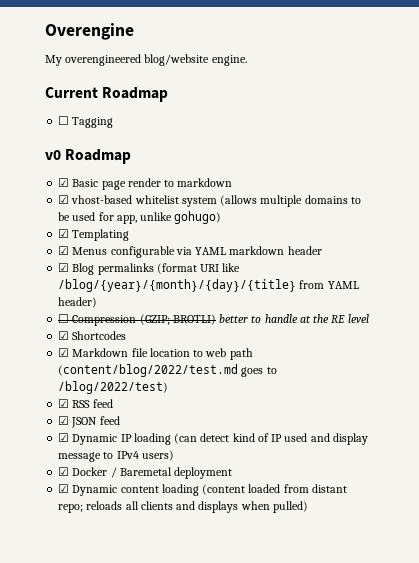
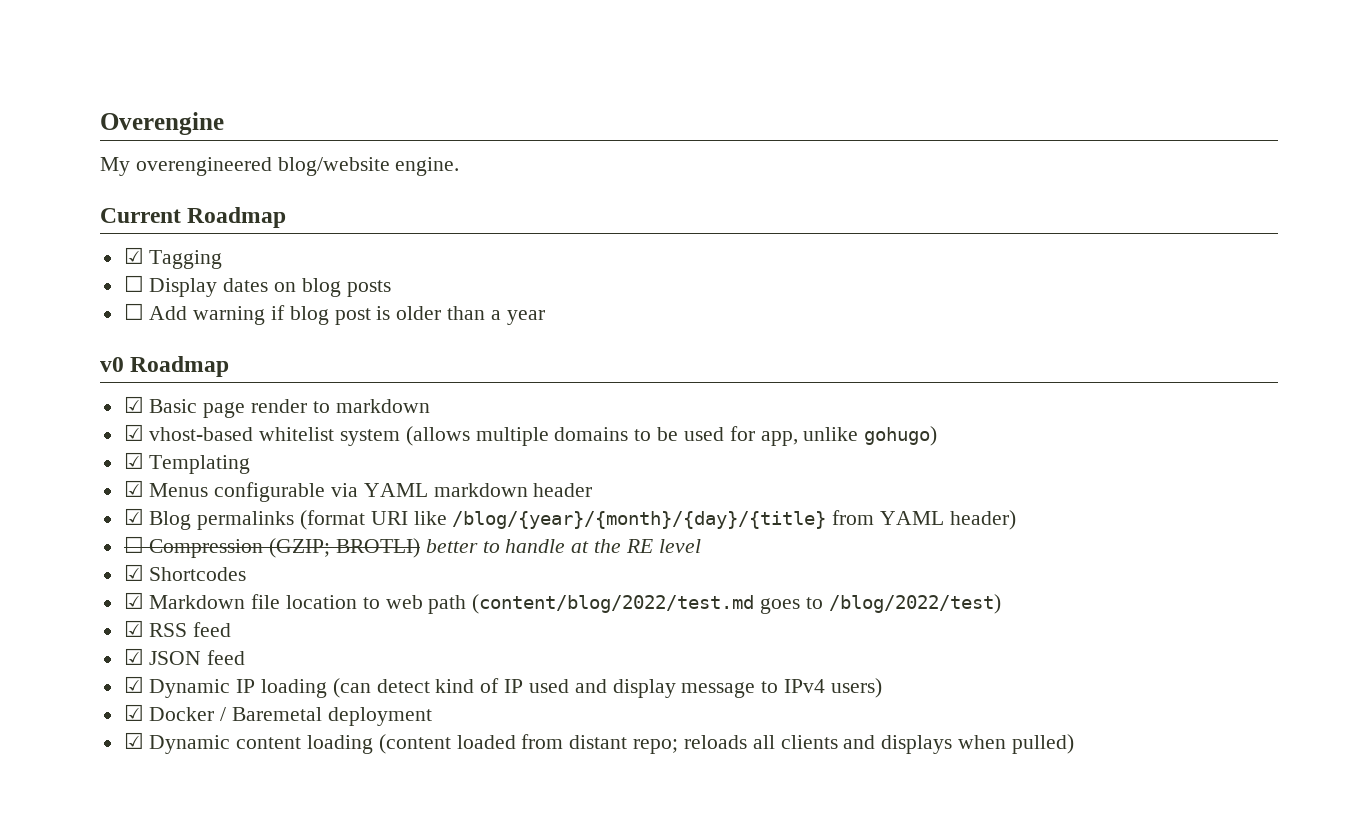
- ☐ Tagging
+ ☑ Tagging
+ ☐ Display dates on blog posts
+ ☐ Add warning if blog post is older than a year

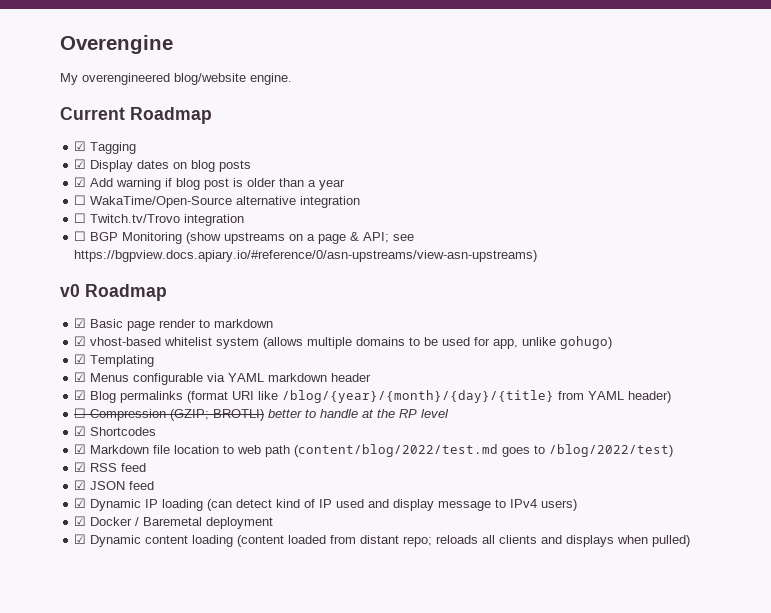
- ☐ Display dates on blog posts
+ ☑ Display dates on blog posts
- ☐ Add warning if blog post is older than a year
+ ☑ Add warning if blog post is older than a year
+ ☐ WakaTime/Open-Source alternative integration
+ ☐ Twitch.tv/Trovo integration
+ ☐ BGP Monitoring (show upstreams on a page & API; see https://bgpview.docs.apiary.io/#reference/0/asn-upstreams/view-asn-upstreams)
- ☐ Compression (GZIP; BROTLI) better to handle at the RE level
+ ☐ Compression (GZIP; BROTLI) better to handle at the RP level

